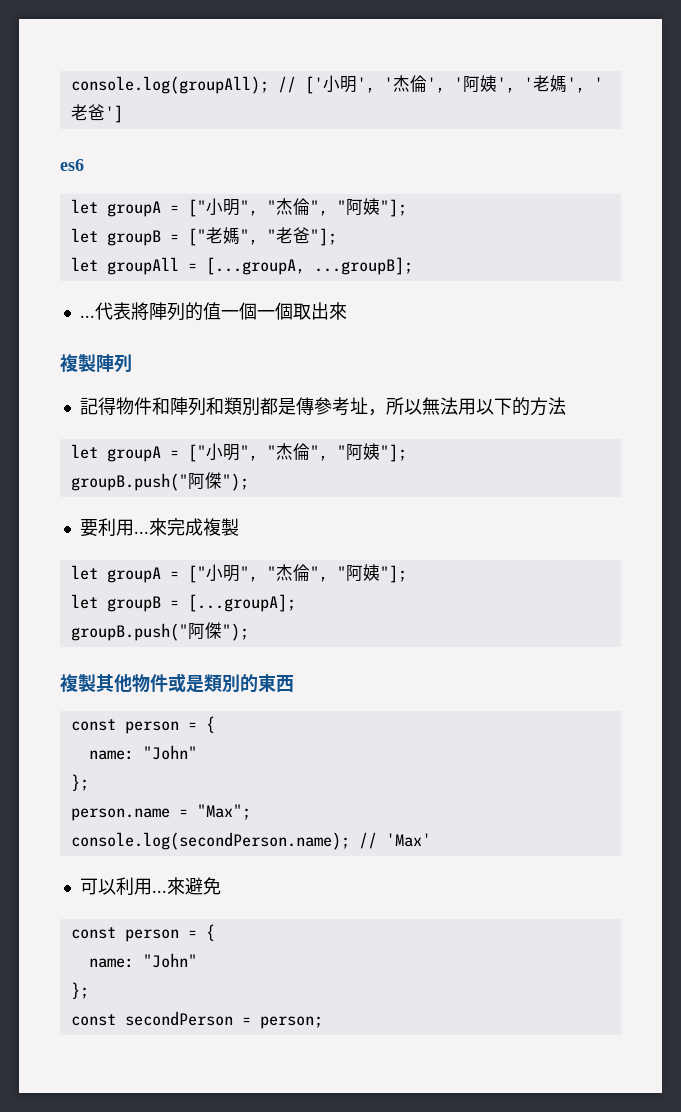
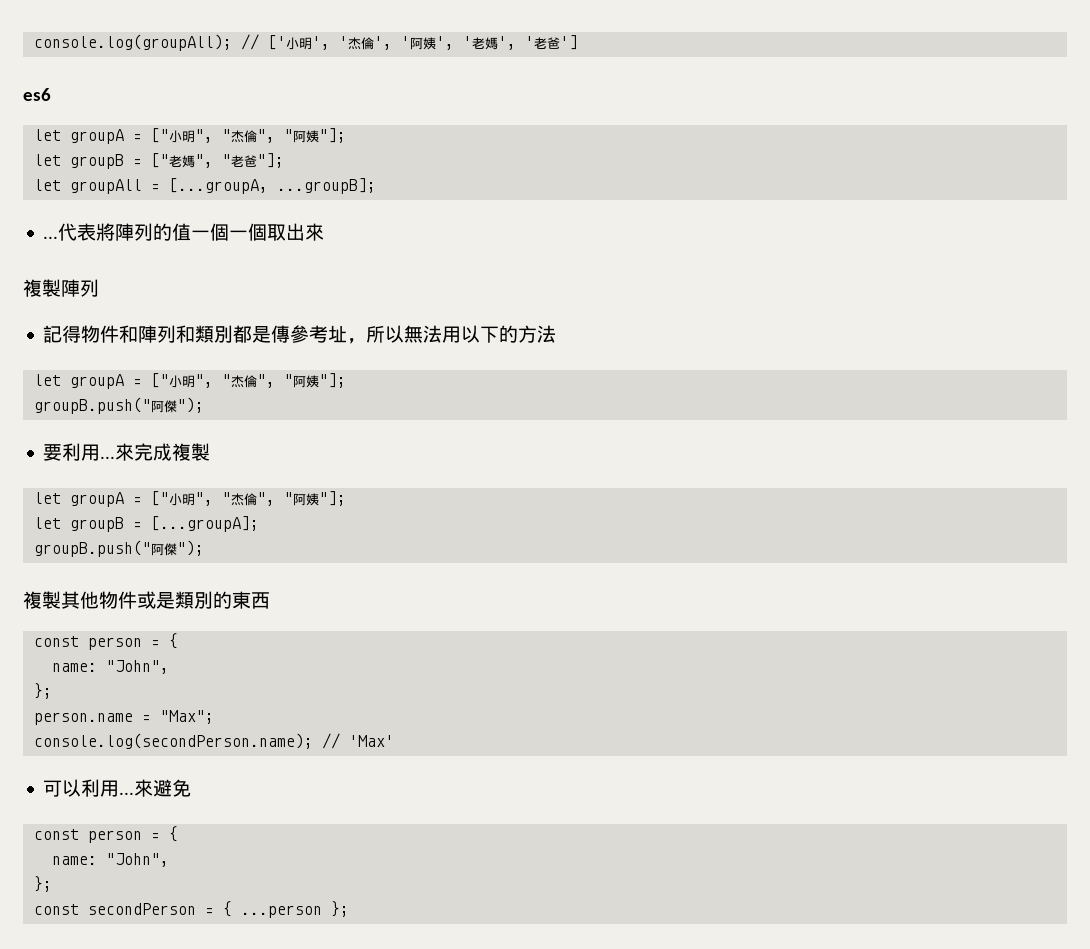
  複製其他物件或是類別的東西
  const person = {
- name: "John"
+ name: "John",
  來避免
  const person = {
- name: "John"
+ name: "John",
- const secondPerson = person;
+ const secondPerson = { ...person };

